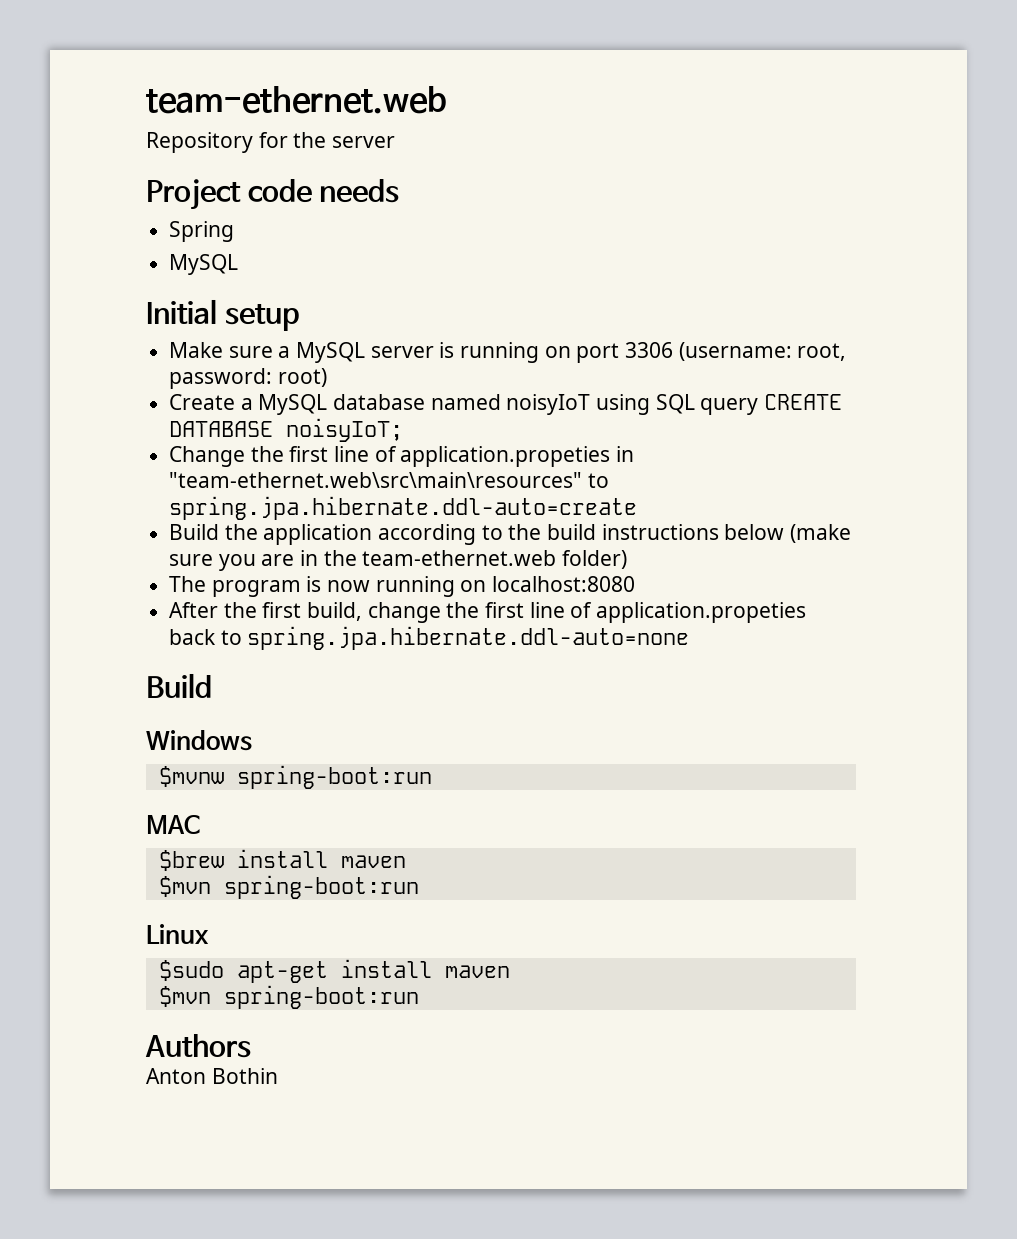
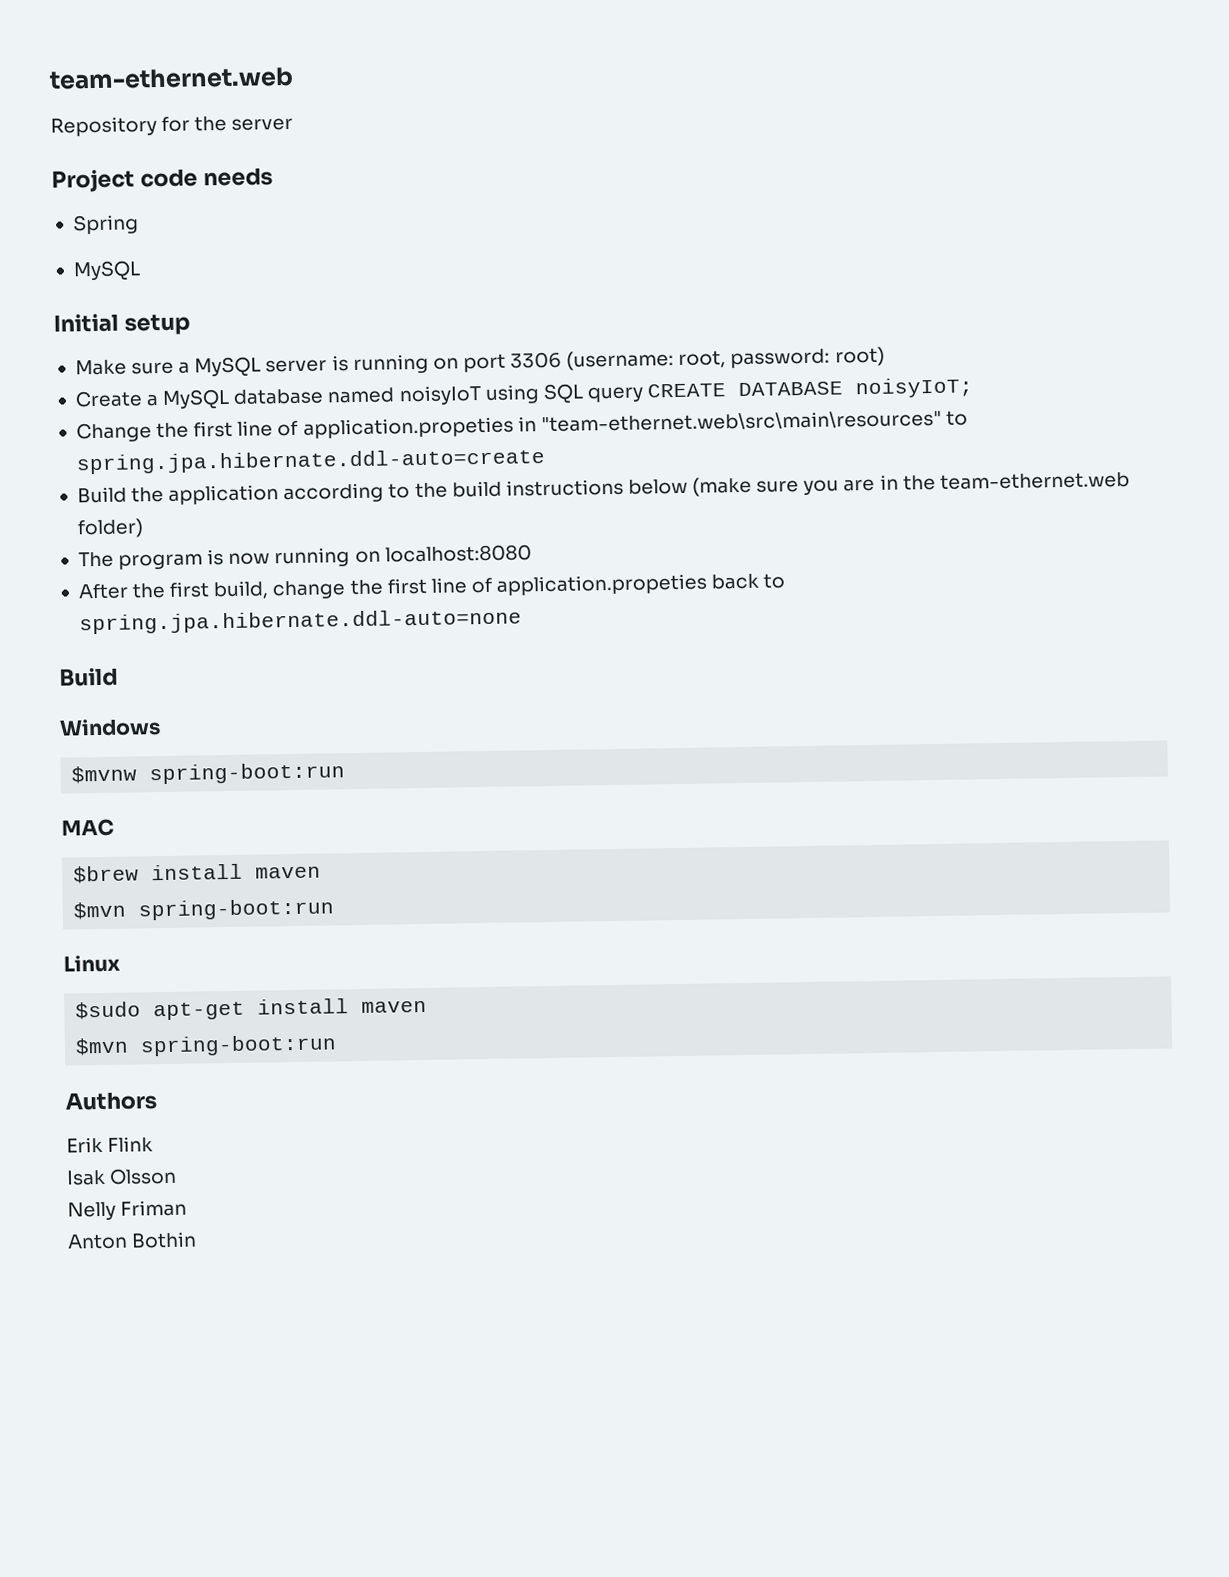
+ Erik Flink
+ Isak Olsson
+ Nelly Friman

